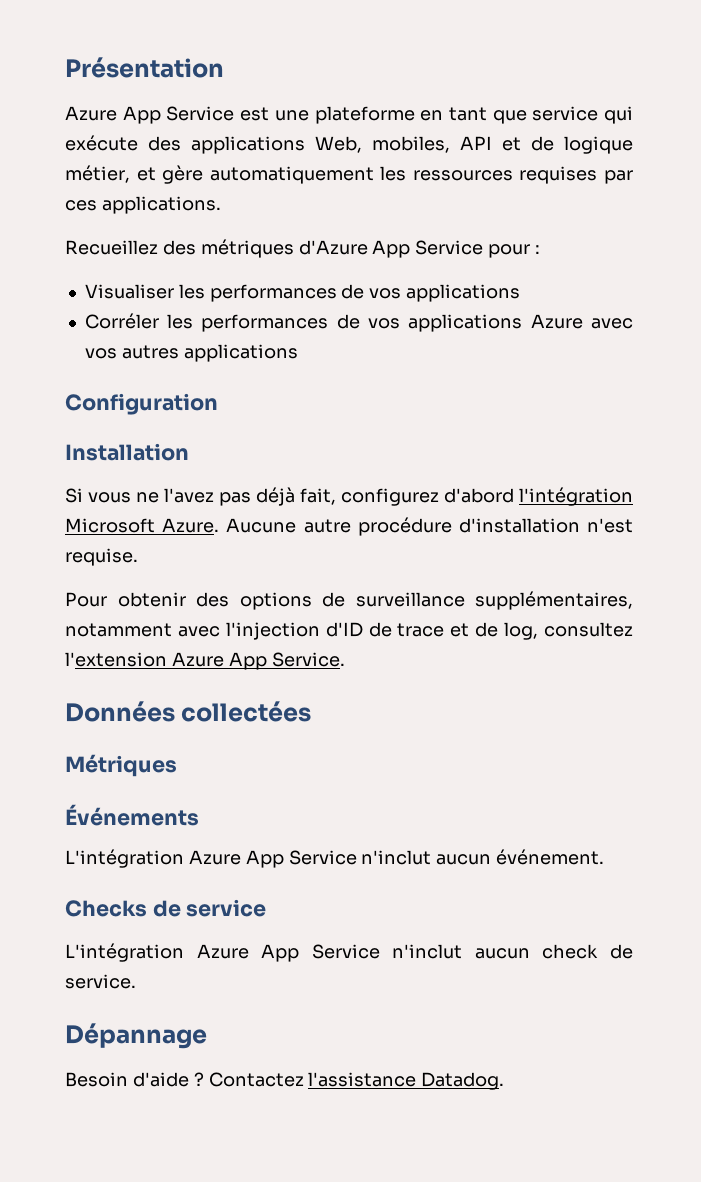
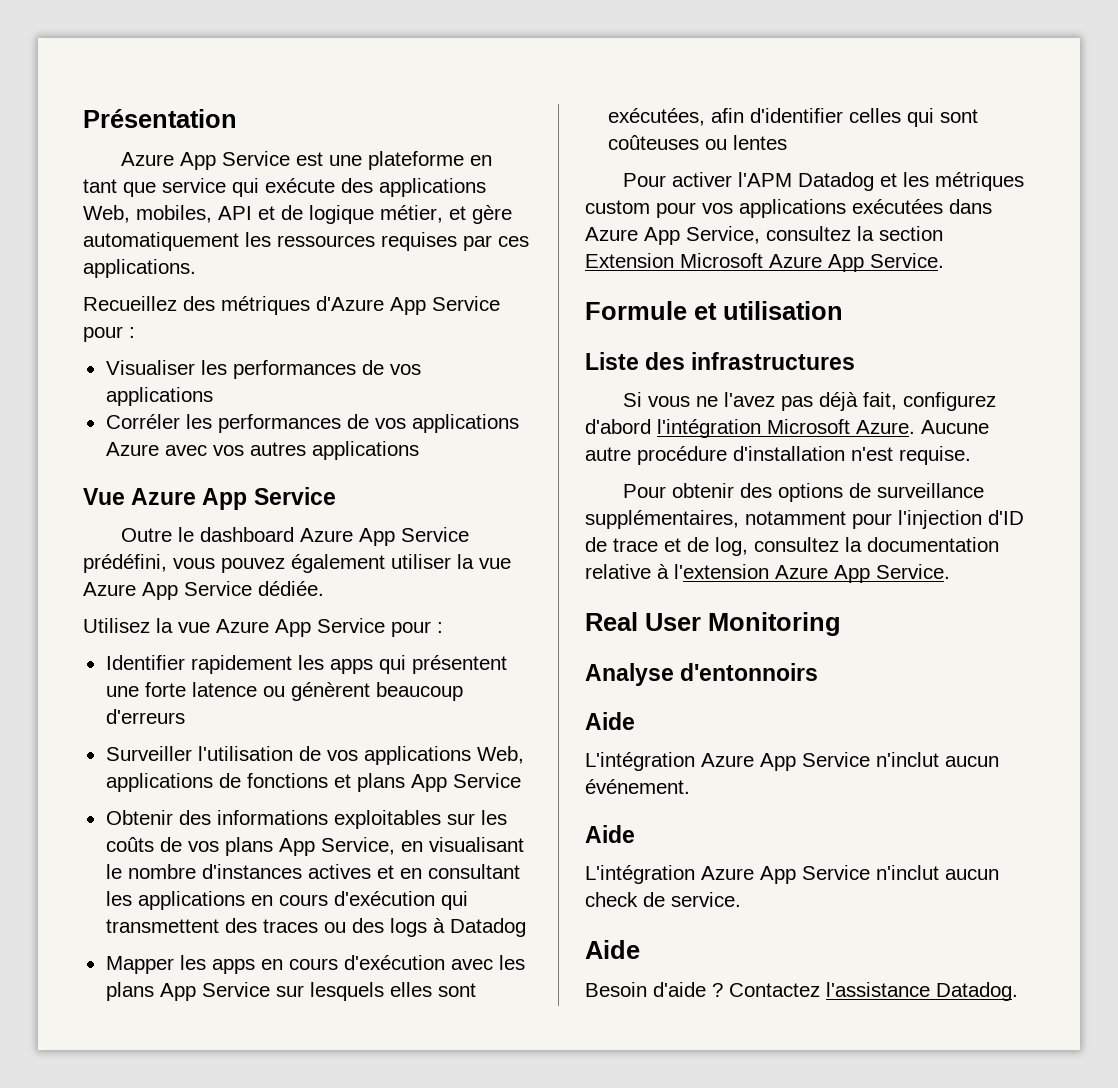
- Configuration
- Installation
+ Vue Azure App Service
+ Outre le dashboard Azure App Service prédéfini, vous pouvez également utiliser la vue Azure App Service dédiée.
+ Utilisez la vue Azure App Service pour :
+ Identifier rapidement les apps qui présentent une forte latence ou génèrent beaucoup d'erreurs
+ Surveiller l'utilisation de vos applications Web, applications de fonctions et plans App Service
+ Obtenir des informations exploitables sur les coûts de vos plans App Service, en visualisant le nombre d'instances actives et en consultant les applications en cours d'exécution qui transmettent des traces ou des logs à Datadog
+ Mapper les apps en cours d'exécution avec les plans App Service sur lesquels elles sont exécutées, afin d'identifier celles qui sont coûteuses ou lentes
+ Pour activer l'APM Datadog et les métriques custom pour vos applications exécutées dans Azure App Service, consultez la section Extension Microsoft Azure App Service.
+ Formule et utilisation
+ Liste des infrastructures
- Pour obtenir des options de surveillance supplémentaires, notamment avec l'injection d'ID de trace et de log, consultez l'extension Azure App Service.
+ Pour obtenir des options de surveillance supplémentaires, notamment pour l'injection d'ID de trace et de log, consultez la documentation relative à l'extension Azure App Service.
- Données collectées
- Métriques
- Événements
+ Real User Monitoring
+ Analyse d'entonnoirs
+ Aide
  L'intégration Azure App Service n'inclut aucun événement.
- Checks de service
+ Aide
  L'intégration Azure App Service n'inclut aucun check de service.
- Dépannage
+ Aide

